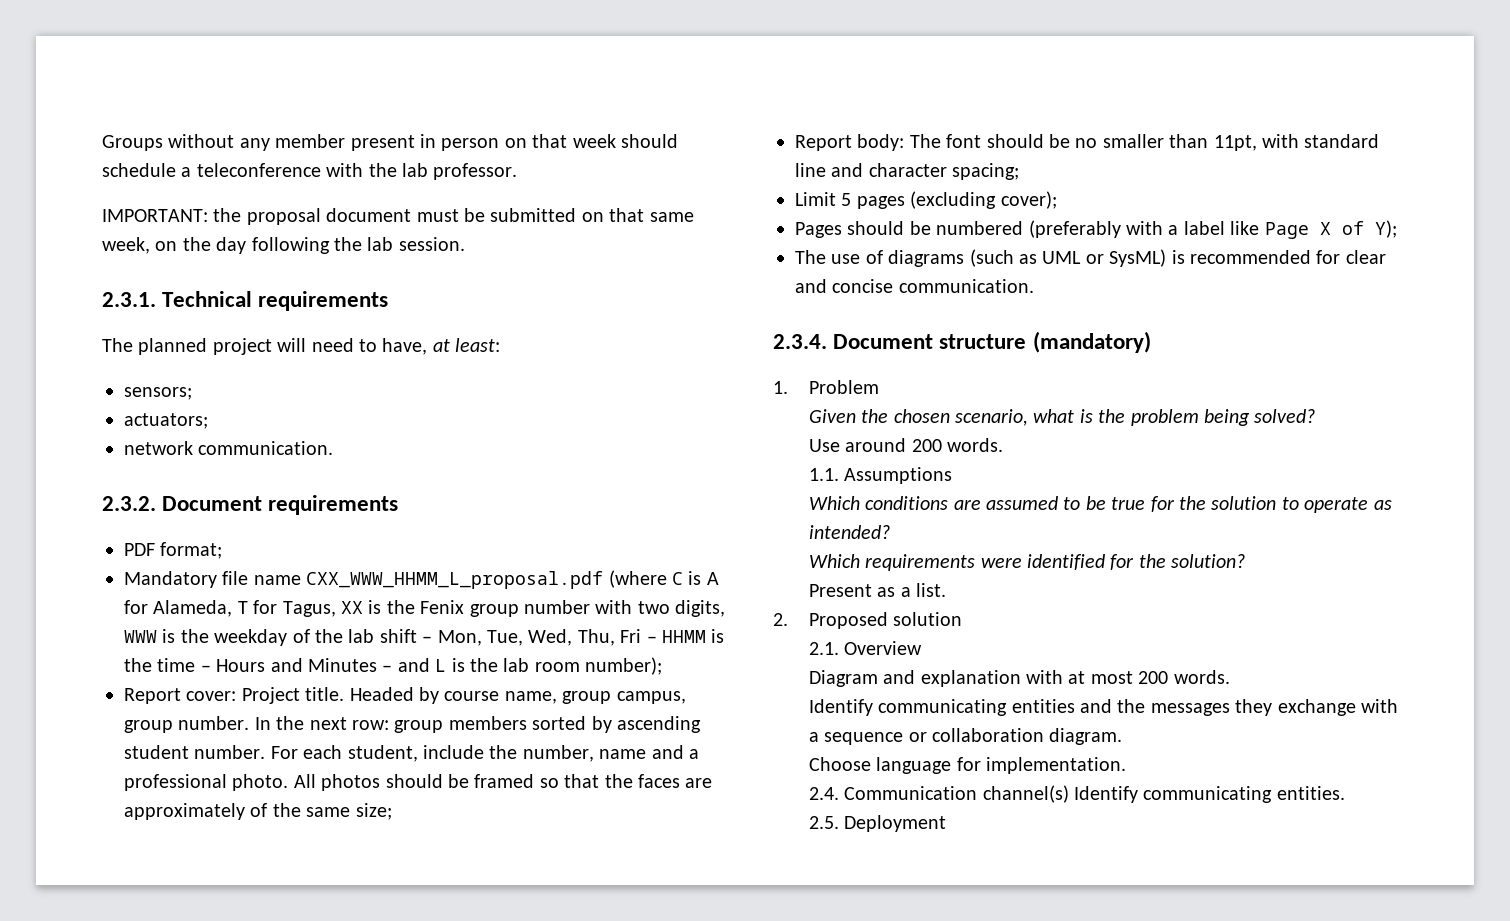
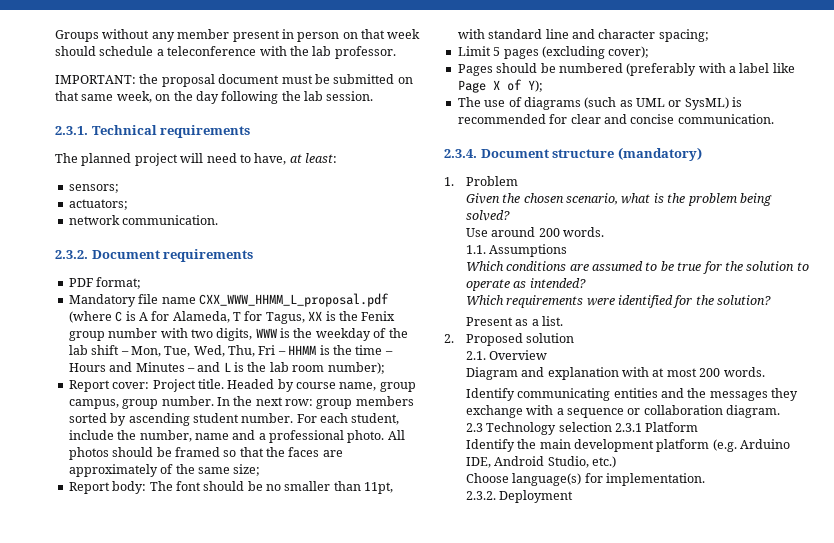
+ 2.3 Technology selection 2.3.1 Platform
+ Identify the main development platform (e.g. Arduino IDE, Android Studio, etc.)
- Choose language for implementation.
+ Choose language(s) for implementation.
- 2.4. Communication channel(s) Identify communicating entities.
- 2.5. Deployment
+ 2.3.2. Deployment

